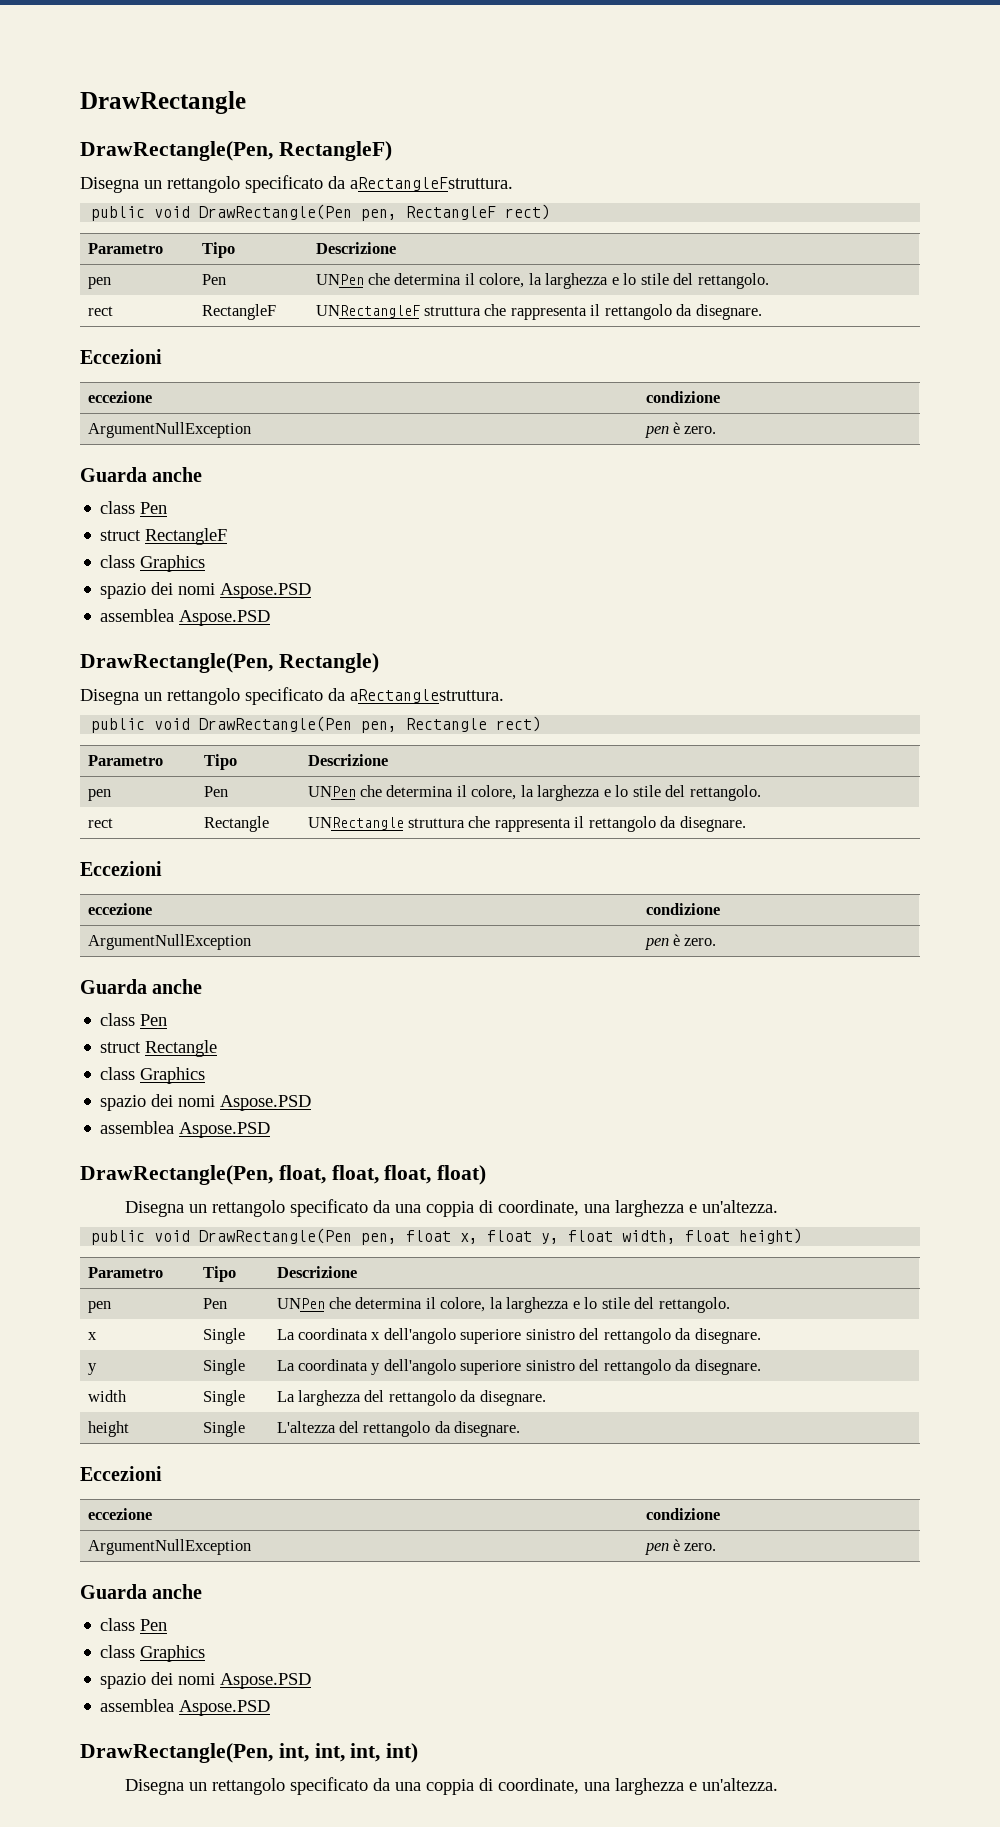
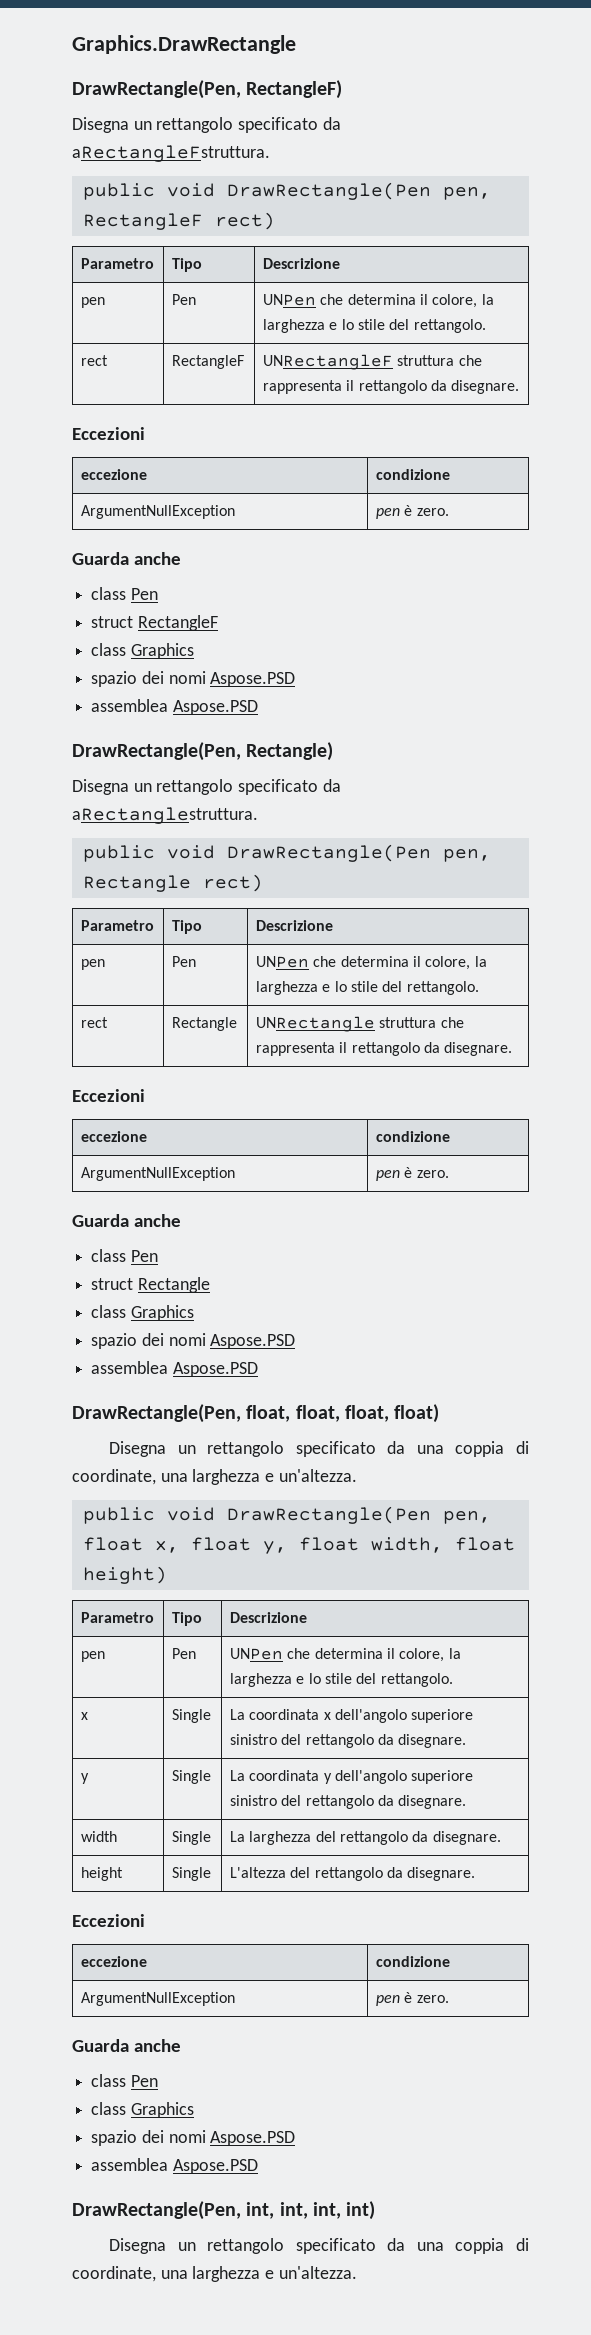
- DrawRectangle
+ Graphics.DrawRectangle

